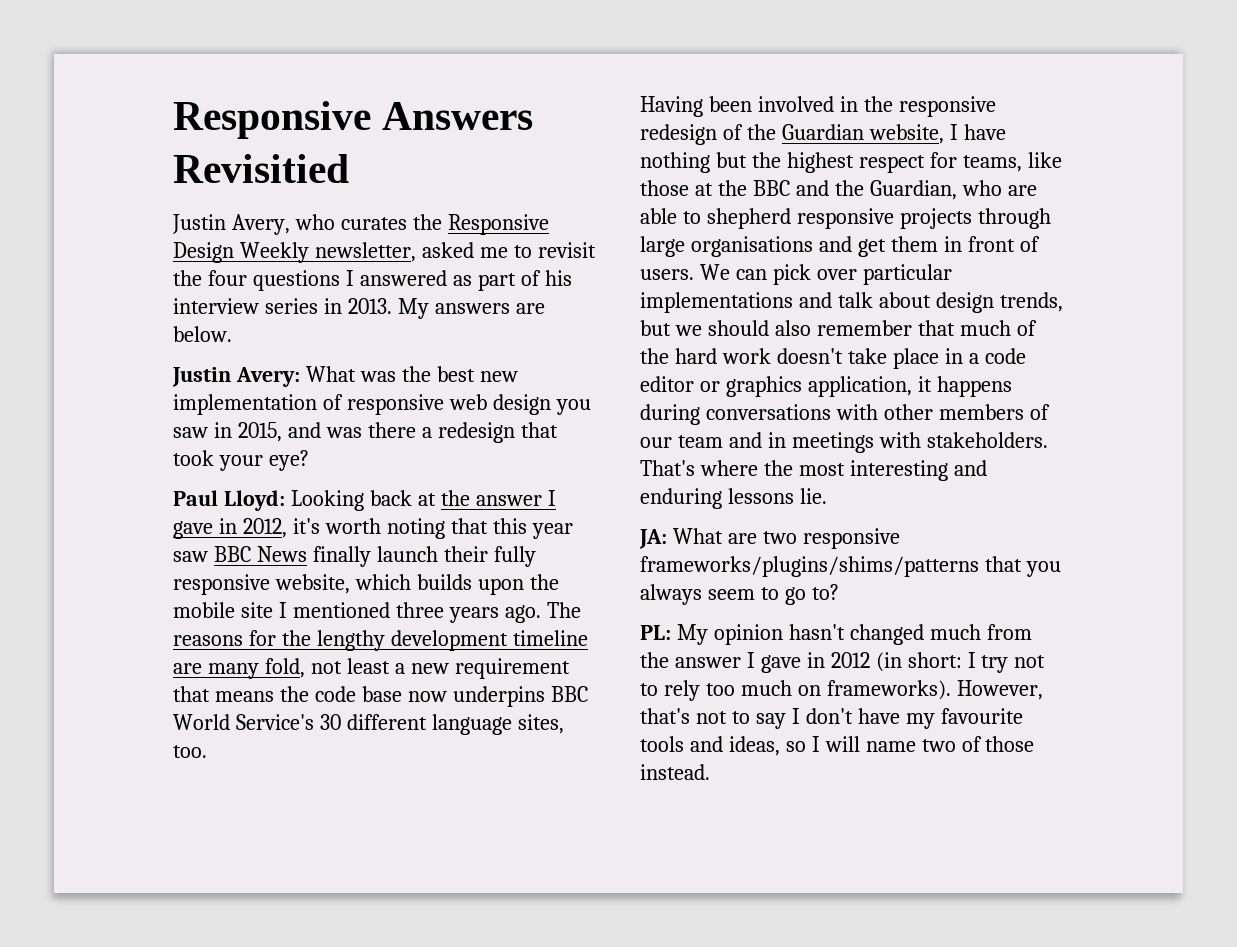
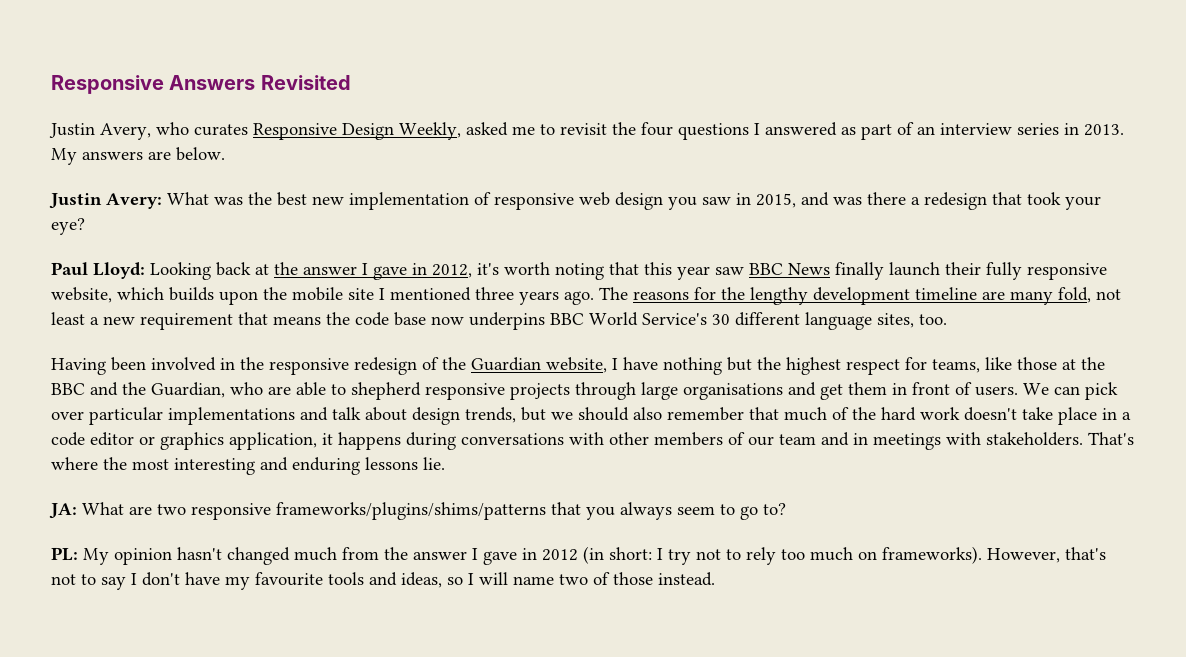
- Responsive Answers Revisitied
+ Responsive Answers Revisited
- Justin Avery, who curates the Responsive Design Weekly newsletter, asked me to revisit the four questions I answered as part of his interview series in 2013.
+ Justin Avery, who curates Responsive Design Weekly, asked me to revisit the four questions I answered as part of an interview series in 2013.

